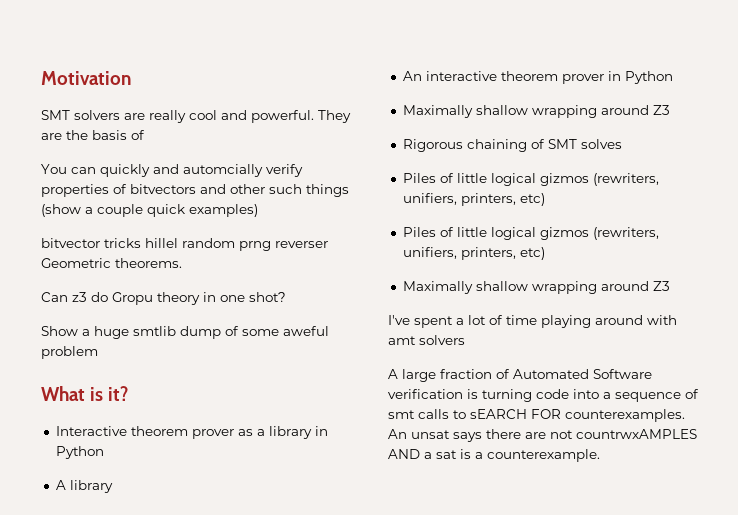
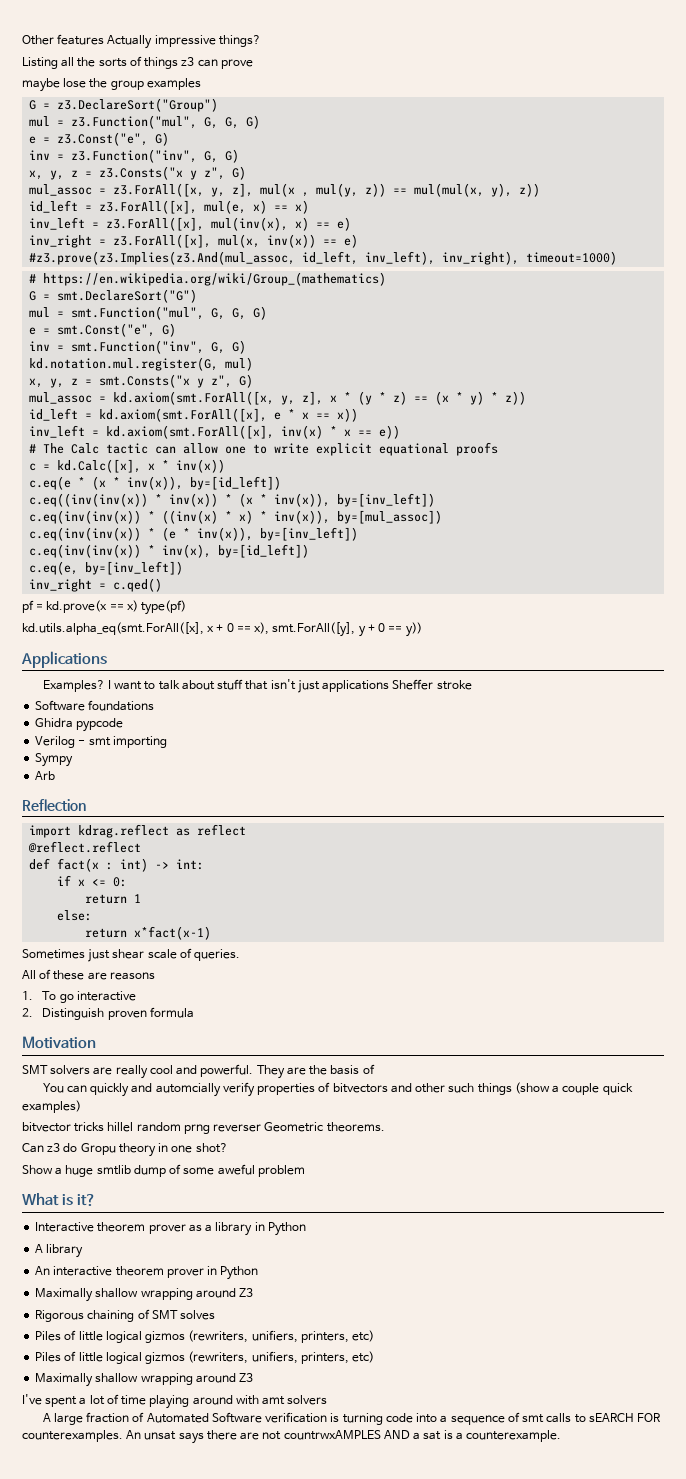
+ Other features Actually impressive things?
+ Listing all the sorts of things z3 can prove
+ maybe lose the group examples
+ G = z3.DeclareSort("Group")
+ mul = z3.Function("mul", G, G, G)
+ e = z3.Const("e", G)
+ inv = z3.Function("inv", G, G)
+ x, y, z = z3.Consts("x y z", G)
+ mul_assoc = z3.ForAll([x, y, z], mul(x , mul(y, z)) == mul(mul(x, y), z))
+ id_left = z3.ForAll([x], mul(e, x) == x)
+ inv_left = z3.ForAll([x], mul(inv(x), x) == e)
+ inv_right = z3.ForAll([x], mul(x, inv(x)) == e)
+ #z3.prove(z3.Implies(z3.And(mul_assoc, id_left, inv_left), inv_right), timeout=1000)
+ # https://en.wikipedia.org/wiki/Group_(mathematics)
+ G = smt.DeclareSort("G")
+ mul = smt.Function("mul", G, G, G)
+ e = smt.Const("e", G)
+ inv = smt.Function("inv", G, G)
+ kd.notation.mul.register(G, mul)
+ x, y, z = smt.Consts("x y z", G)
+ mul_assoc = kd.axiom(smt.ForAll([x, y, z], x * (y * z) == (x * y) * z))
+ id_left = kd.axiom(smt.ForAll([x], e * x == x))
+ inv_left = kd.axiom(smt.ForAll([x], inv(x) * x == e))
+ # The Calc tactic can allow one to write explicit equational proofs
+ c = kd.Calc([x], x * inv(x))
+ c.eq(e * (x * inv(x)), by=[id_left])
+ c.eq((inv(inv(x)) * inv(x)) * (x * inv(x)), by=[inv_left])
+ c.eq(inv(inv(x)) * ((inv(x) * x) * inv(x)), by=[mul_assoc])
+ c.eq(inv(inv(x)) * (e * inv(x)), by=[inv_left])
+ c.eq(inv(inv(x)) * inv(x), by=[id_left])
+ c.eq(e, by=[inv_left])
+ inv_right = c.qed()
+ pf = kd.prove(x == x) type(pf)
+ kd.utils.alpha_eq(smt.ForAll([x], x + 0 == x), smt.ForAll([y], y + 0 == y))
+ Applications
+ Examples? I want to talk about stuff that isn't just applications Sheffer stroke
+ Software foundations
+ Ghidra pypcode
+ Verilog - smt importing
+ Sympy
+ Arb
+ Reflection
+ import kdrag.reflect as reflect
+ @reflect.reflect
+ def fact(x : int) -> int:
+ if x <= 0:
+ return 1
+ else:
+ return x*fact(x-1)
+ Sometimes just shear scale of queries.
+ All of these are reasons
+ 1. To go interactive
+ 2. Distinguish proven formula

